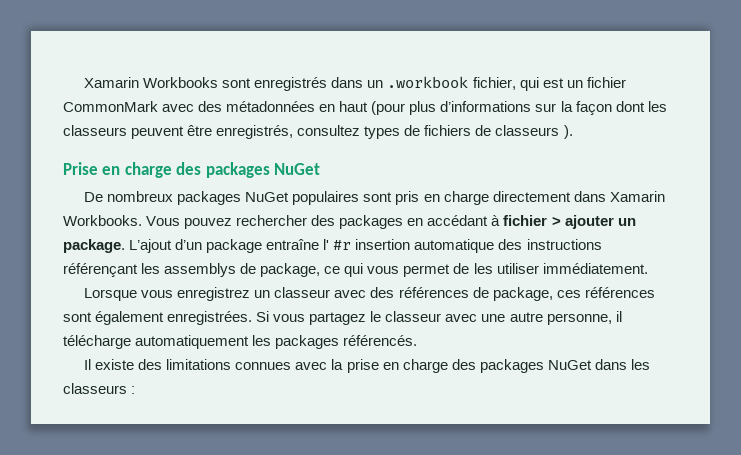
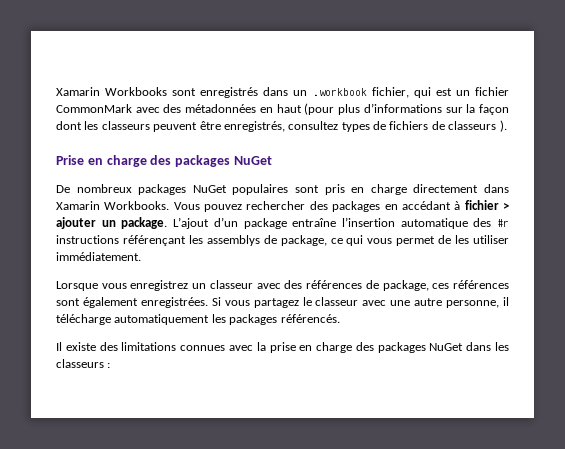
- L’ajout d’un package entraîne l' #r insertion automatique des instructions référençant les assemblys de package, ce qui vous permet de les utiliser immédiatement.
+ L’ajout d’un package entraîne l’insertion automatique des #r instructions référençant les assemblys de package, ce qui vous permet de les utiliser immédiatement.

